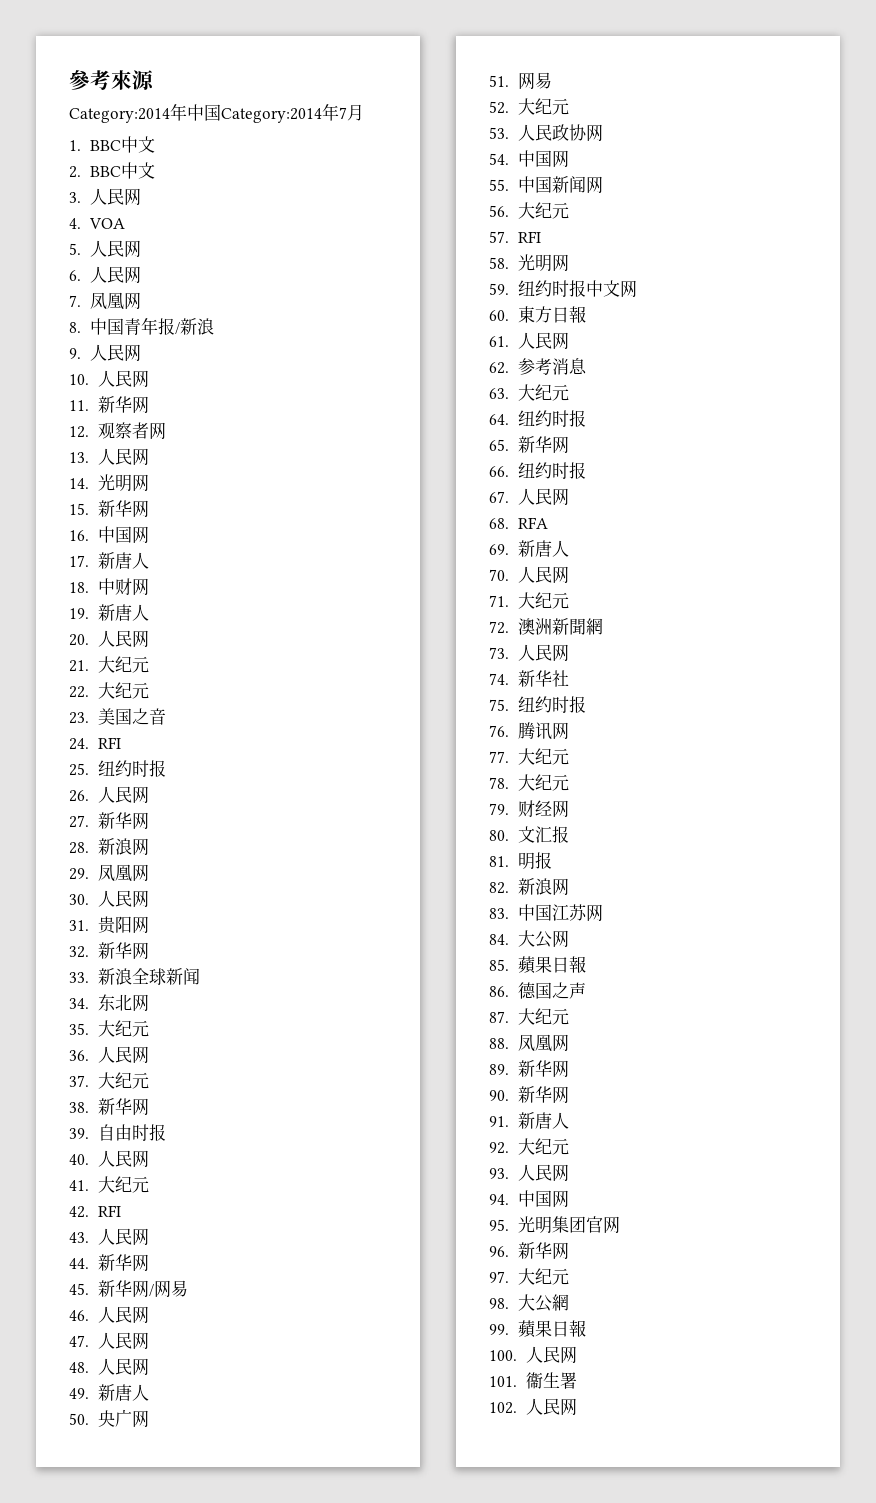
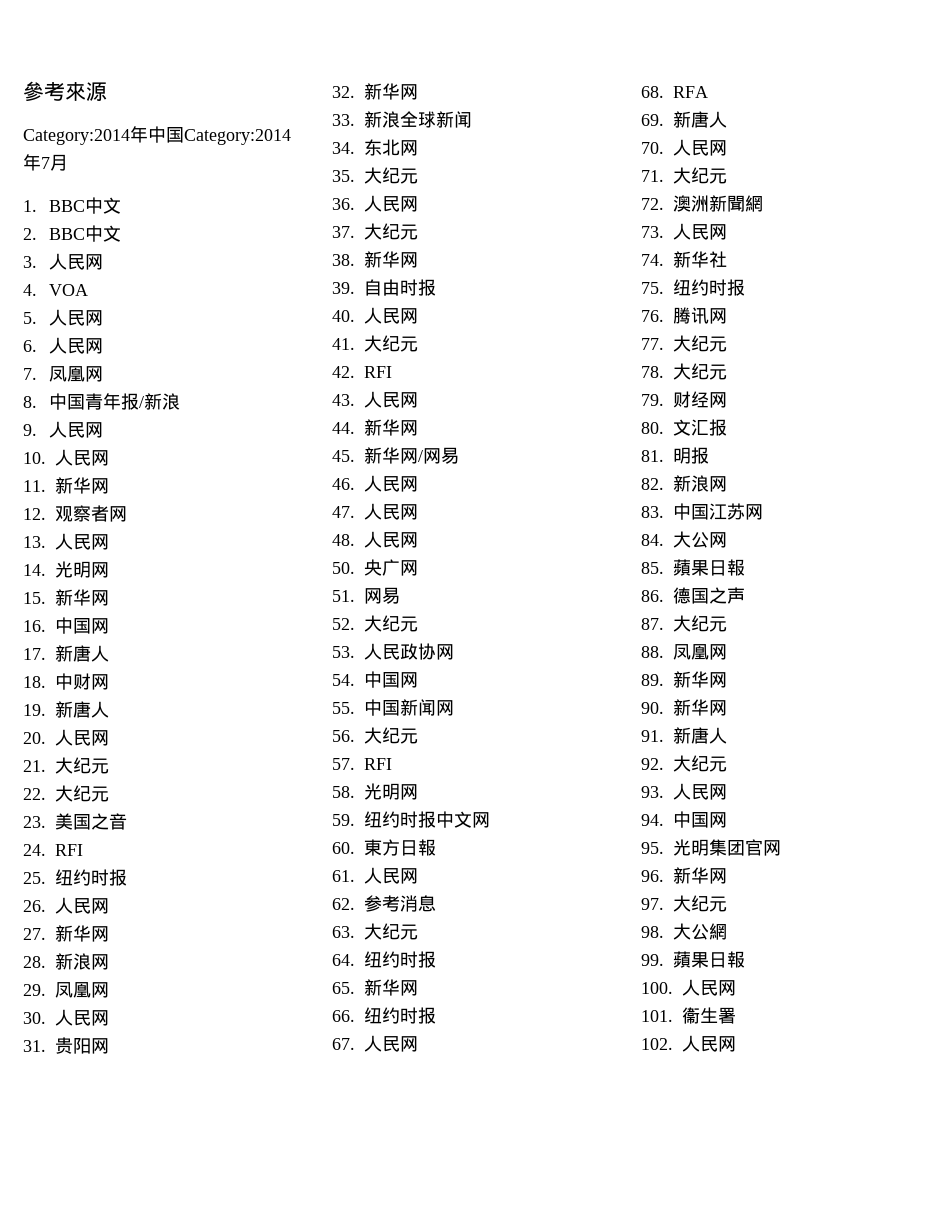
- 49.新唐人

